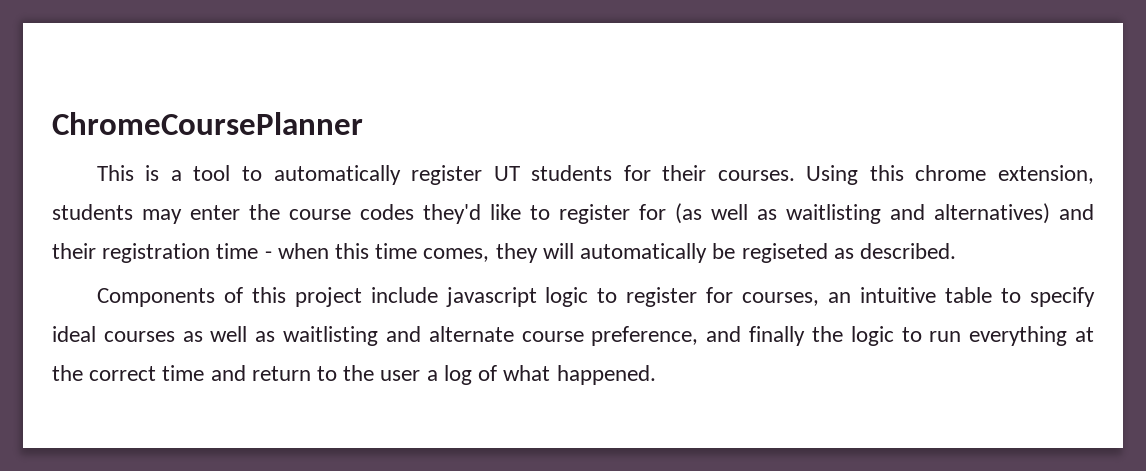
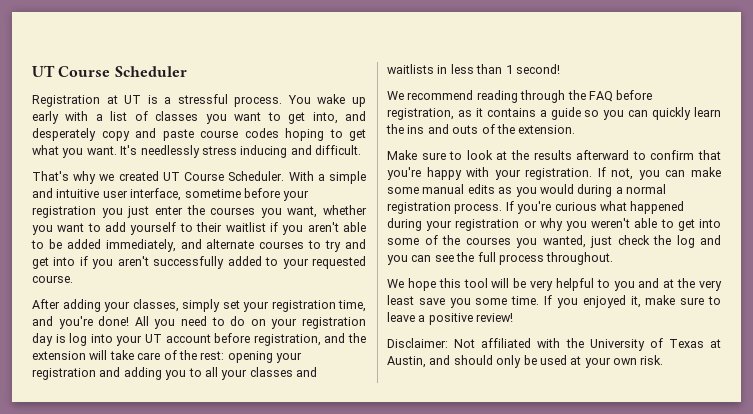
- ChromeCoursePlanner
- This is a tool to automatically register UT students for their courses. Using this chrome extension, students may enter the course codes they'd like to register for (as well as waitlisting and alternatives) and their registration time - when this time comes, they will automatically be regiseted as described.
- Components of this project include javascript logic to register for courses, an intuitive table to specify ideal courses as well as waitlisting and alternate course preference, and finally the logic to run everything at the correct time and return to the user a log of what happened.
+ UT Course Scheduler
+ Registration at UT is a stressful process. You wake up early with a list of classes you want to get into, and desperately copy and paste course codes hoping to get what you want. It's needlessly stress inducing and difficult.
+ That's why we created UT Course Scheduler. With a simple and intuitive user interface, sometime before your registration you just enter the courses you want, whether you want to add yourself to their waitlist if you aren't able to be added immediately, and alternate courses to try and get into if you aren't successfully added to your requested course.
+ After adding your classes, simply set your registration time, and you're done! All you need to do on your registration day is log into your UT account before registration, and the extension will take care of the rest: opening your registration and adding you to all your classes and waitlists in less than 1 second!
+ We recommend reading through the FAQ before registration, as it contains a guide so you can quickly learn the ins and outs of the extension.
+ Make sure to look at the results afterward to confirm that you're happy with your registration. If not, you can make some manual edits as you would during a normal registration process. If you're curious what happened during your registration or why you weren't able to get into some of the courses you wanted, just check the log and you can see the full process throughout.
+ We hope this tool will be very helpful to you and at the very least save you some time. If you enjoyed it, make sure to leave a positive review!
+ Disclaimer: Not affiliated with the University of Texas at Austin, and should only be used at your own risk.

